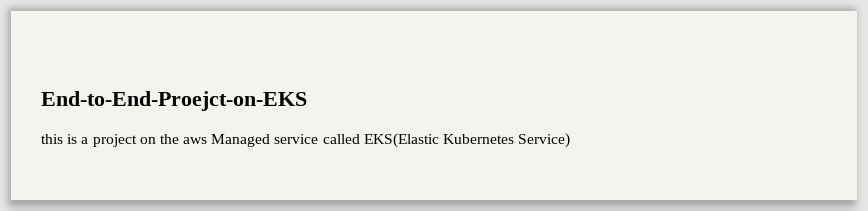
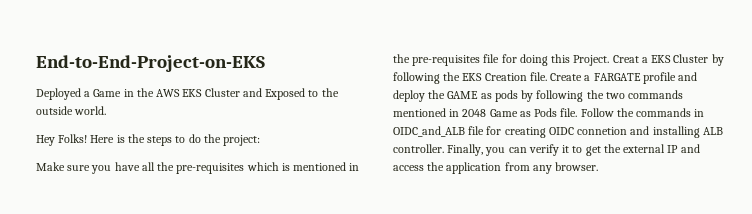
- End-to-End-Proejct-on-EKS
- this is a project on the aws Managed service called EKS(Elastic Kubernetes Service)
+ End-to-End-Project-on-EKS
+ Deployed a Game in the AWS EKS Cluster and Exposed to the outside world.
+ Hey Folks! Here is the steps to do the project:
+ Make sure you have all the pre-requisites which is mentioned in the pre-requisites file for doing this Project. Creat a EKS Cluster by following the EKS Creation file. Create a FARGATE profile and deploy the GAME as pods by following the two commands mentioned in 2048 Game as Pods file. Follow the commands in OIDC_and_ALB file for creating OIDC connetion and installing ALB controller. Finally, you can verify it to get the external IP and access the application from any browser.

